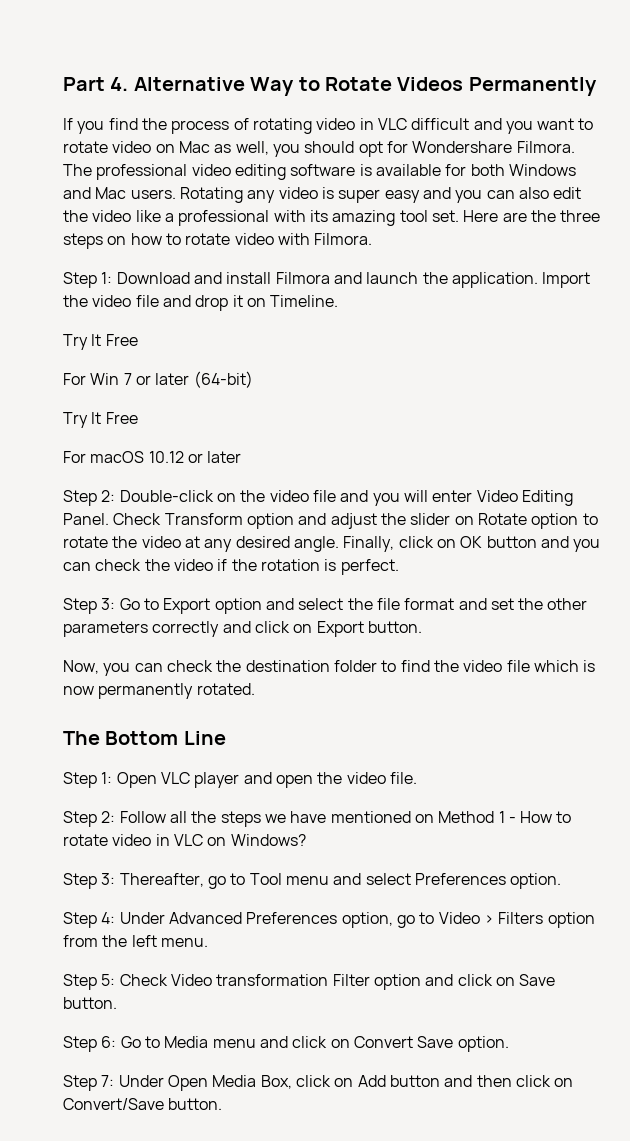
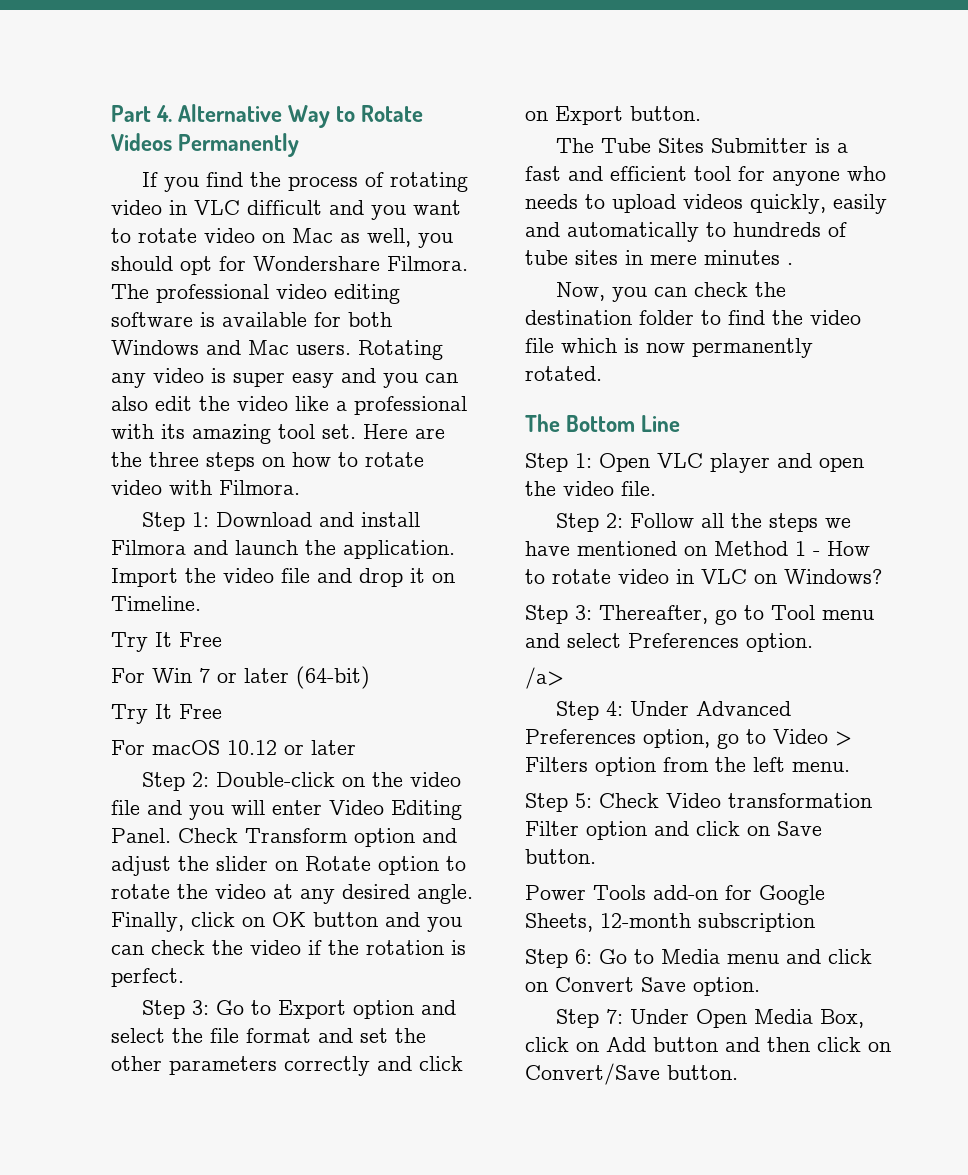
+ The Tube Sites Submitter is a fast and efficient tool for anyone who needs to upload videos quickly, easily and automatically to hundreds of tube sites in mere minutes .
+ /a>
+ Power Tools add-on for Google Sheets, 12-month subscription

